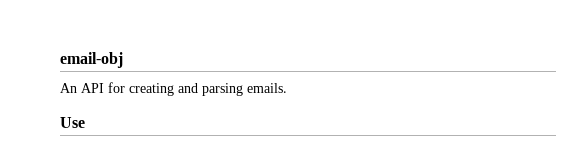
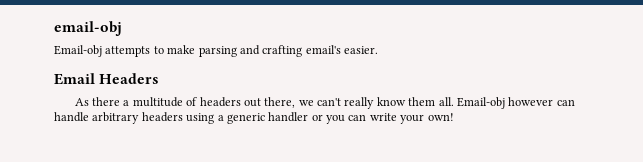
- An API for creating and parsing emails.
- Use
+ Email-obj attempts to make parsing and crafting email's easier.
+ Email Headers
+ As there a multitude of headers out there, we can't really know them all. Email-obj however can handle arbitrary headers using a generic handler or you can write your own!

